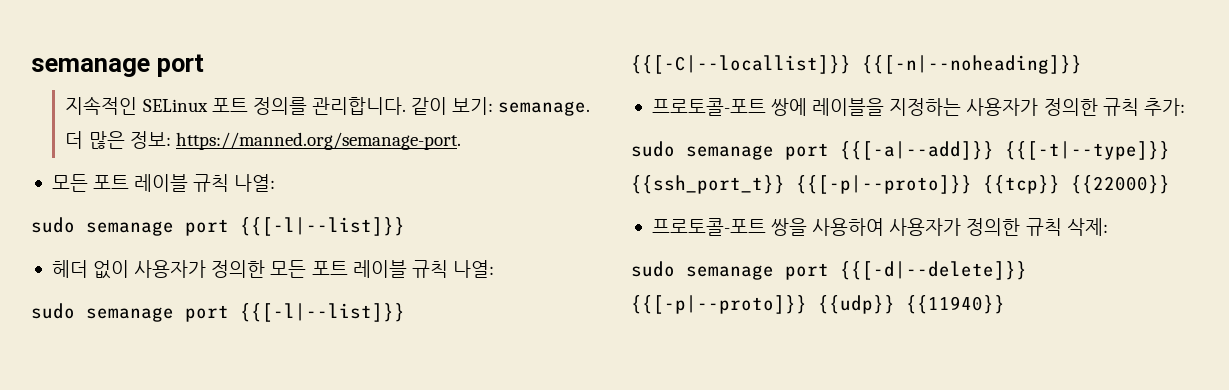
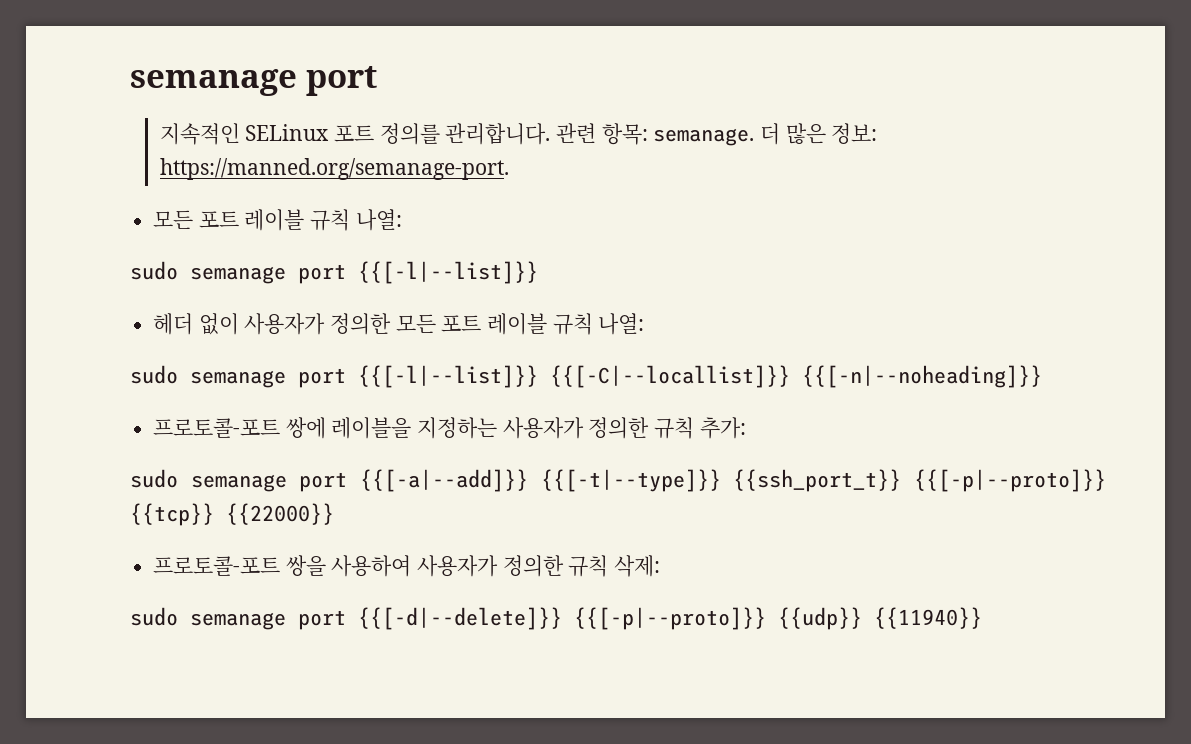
- 같이 보기: semanage.
+ 관련 항목: semanage.

